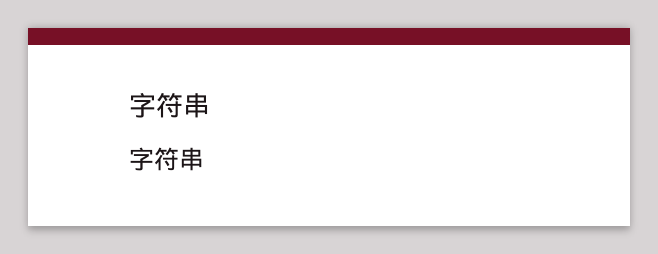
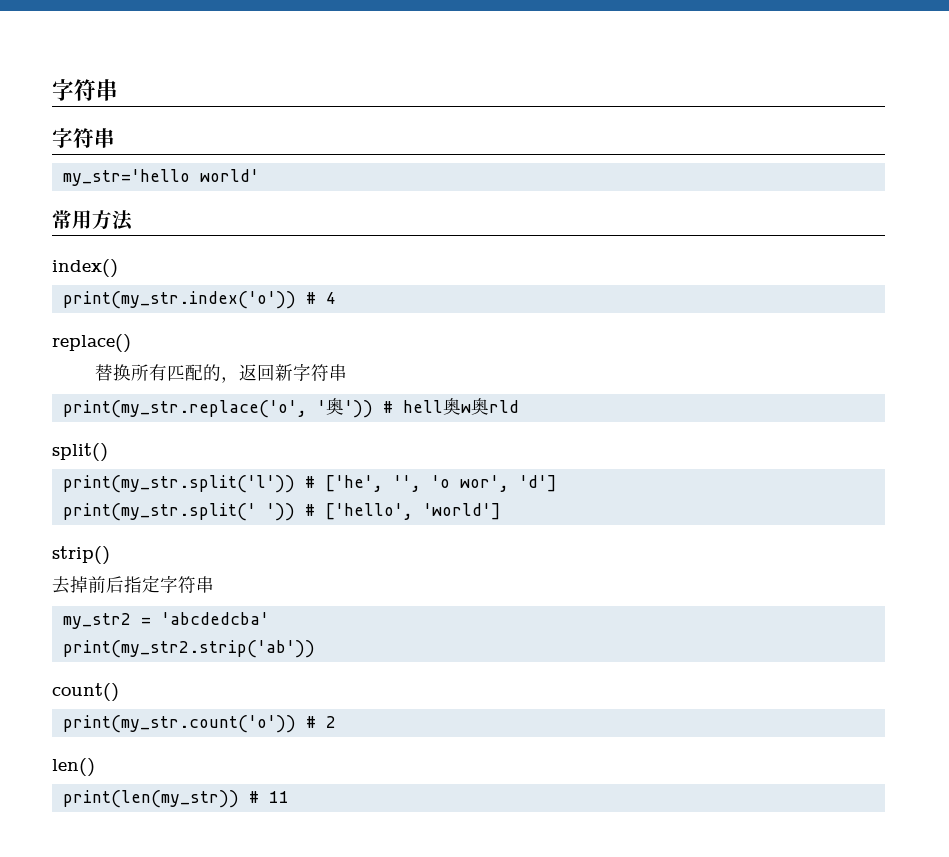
+ my_str='hello world'
+ 常用方法
+ index()
+ print(my_str.index('o')) # 4
+ replace()
+ 替换所有匹配的，返回新字符串
+ print(my_str.replace('o', '奥')) # hell奥w奥rld
+ split()
+ print(my_str.split('l')) # ['he', '', 'o wor', 'd']
+ print(my_str.split(' ')) # ['hello', 'world']
+ strip()
+ 去掉前后指定字符串
+ my_str2 = 'abcdedcba'
+ print(my_str2.strip('ab'))
+ count()
+ print(my_str.count('o')) # 2
+ len()
+ print(len(my_str)) # 11

